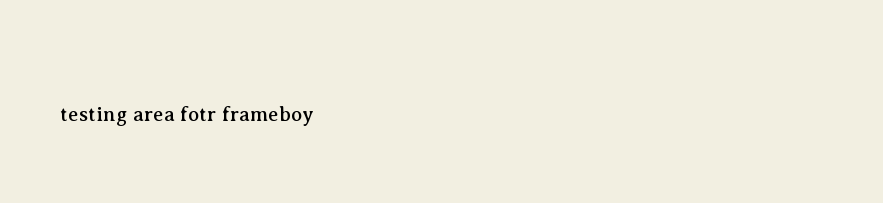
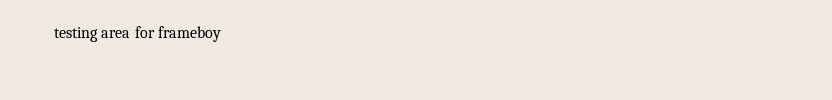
- testing area fotr frameboy
+ testing area for frameboy

